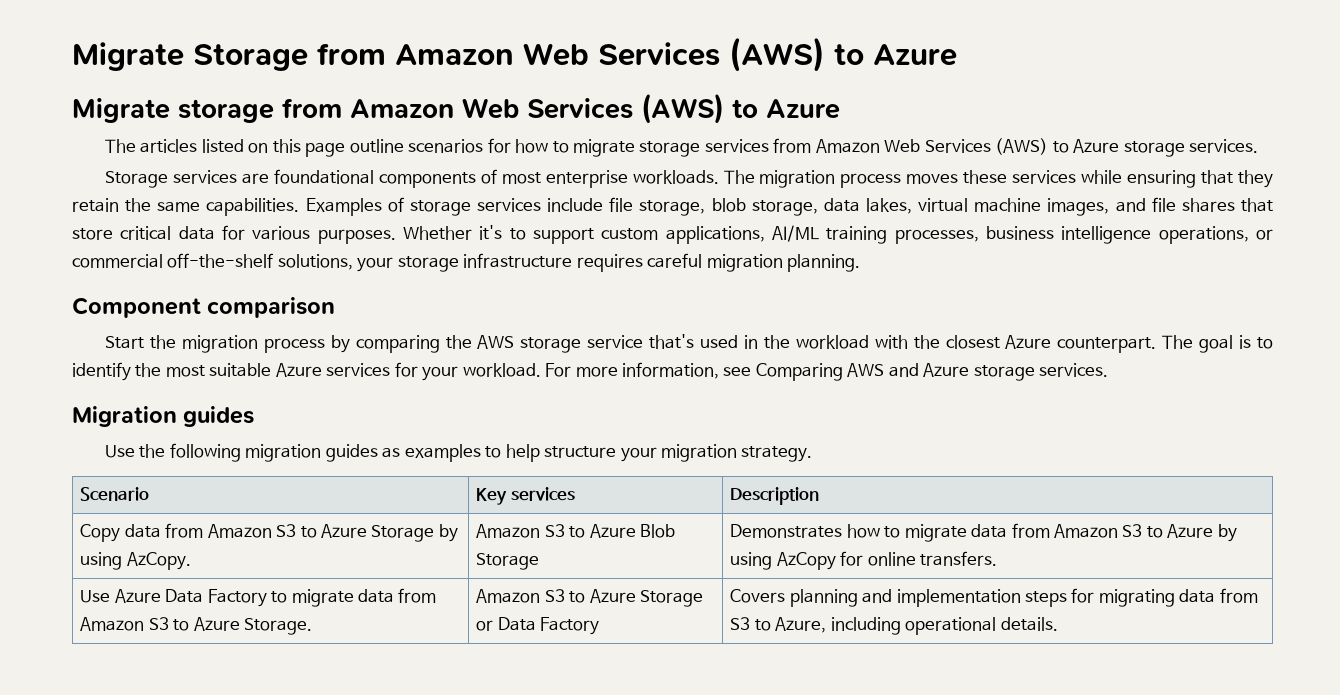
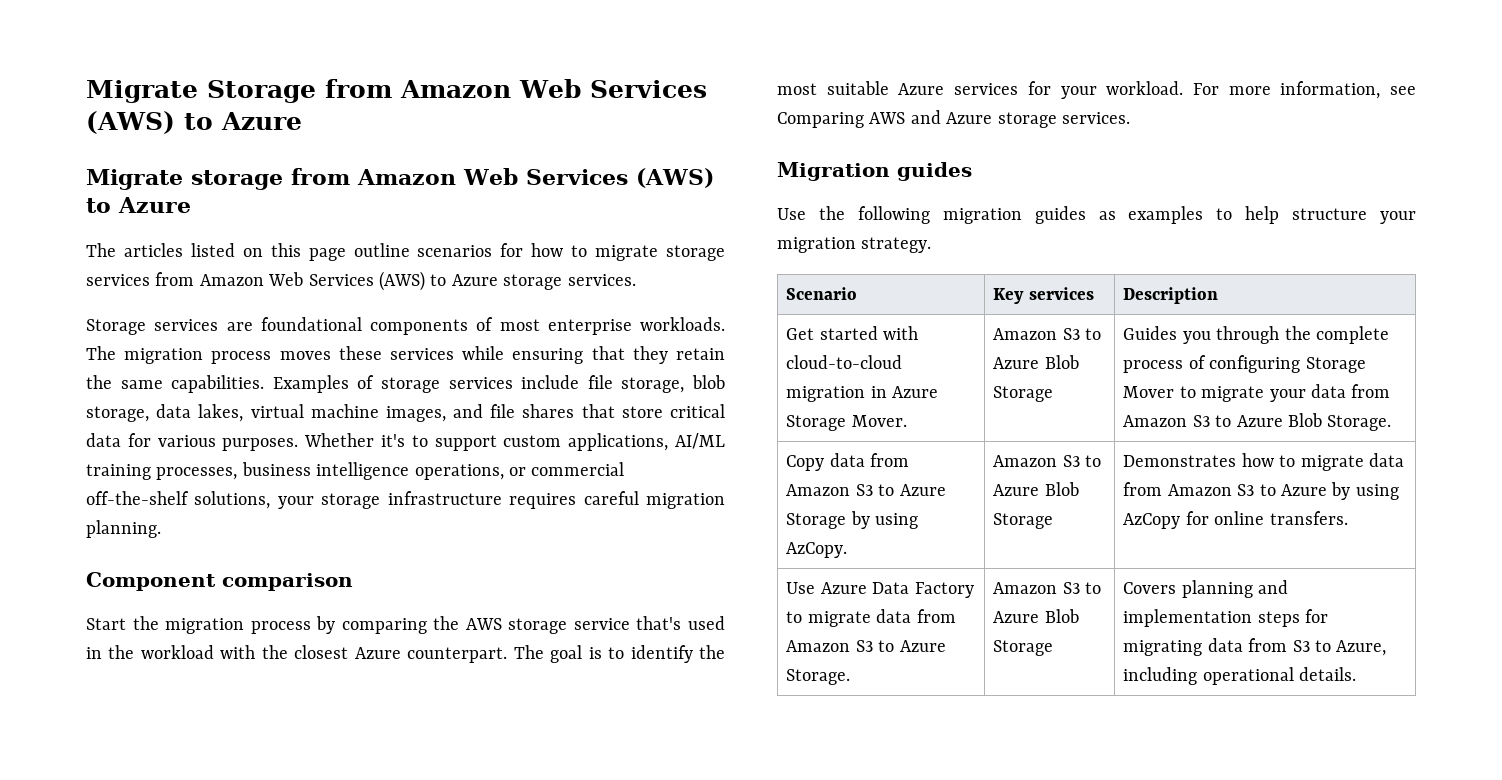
+ Get started with cloud-to-cloud migration in Azure Storage Mover. | Amazon S3 to Azure Blob Storage | Guides you through the complete process of configuring Storage Mover to migrate your data from Amazon S3 to Azure Blob Storage.
- Use Azure Data Factory to migrate data from Amazon S3 to Azure Storage. | Amazon S3 to Azure Storage or Data Factory | Covers planning and implementation steps for migrating data from S3 to Azure, including operational details.
+ Use Azure Data Factory to migrate data from Amazon S3 to Azure Storage. | Amazon S3 to Azure Blob Storage | Covers planning and implementation steps for migrating data from S3 to Azure, including operational details.

